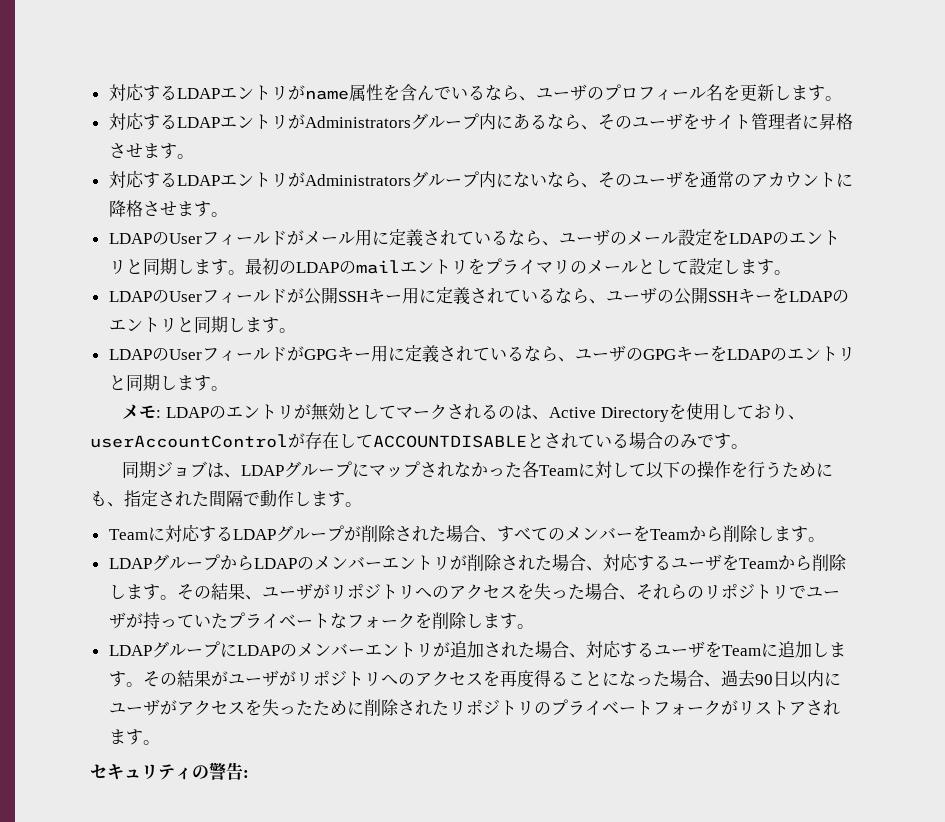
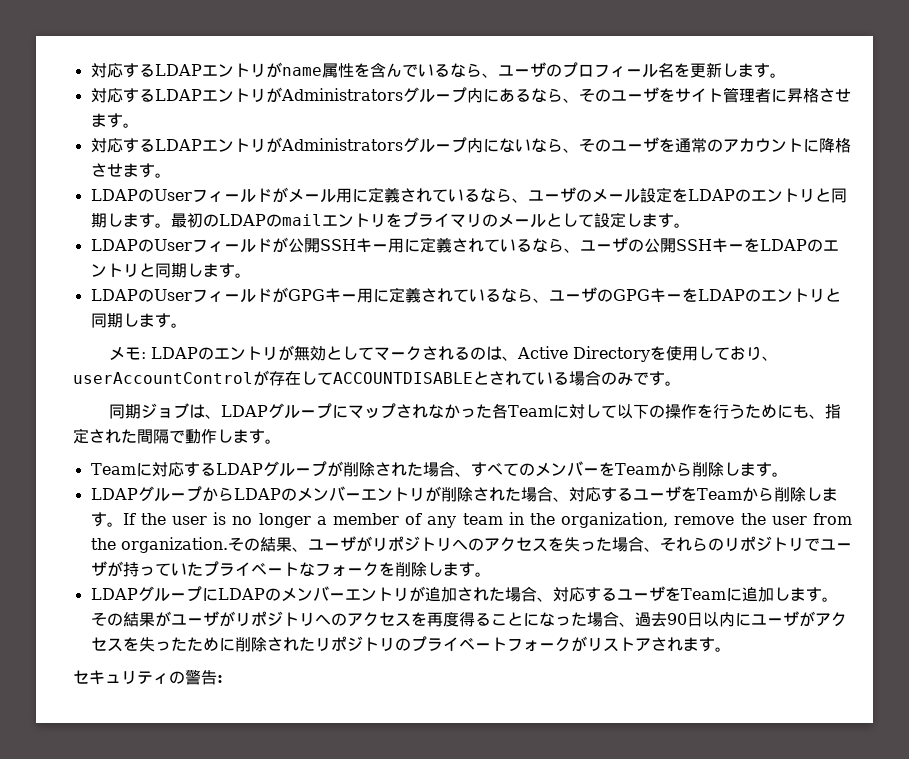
+ If the user is no longer a member of any team in the organization, remove the user from the organization.

